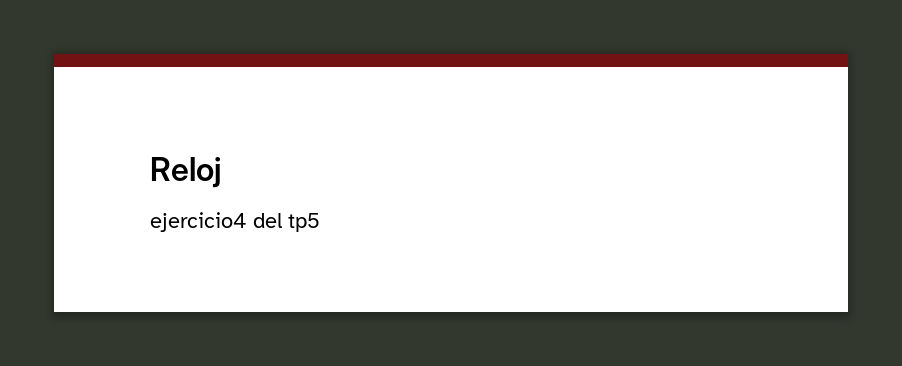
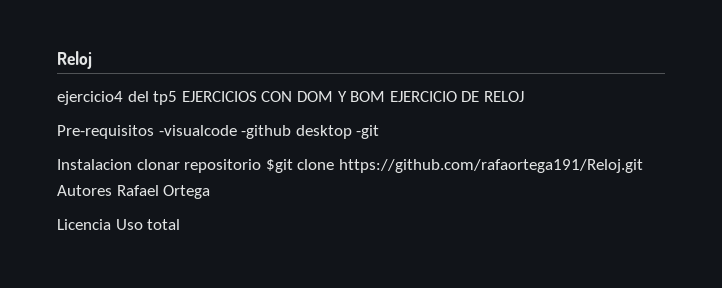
- ejercicio4 del tp5
+ ejercicio4 del tp5 EJERCICIOS CON DOM Y BOM EJERCICIO DE RELOJ
+ Pre-requisitos -visualcode -github desktop -git
+ Instalacion clonar repositorio $git clone https://github.com/rafaortega191/Reloj.git Autores Rafael Ortega
+ Licencia Uso total

